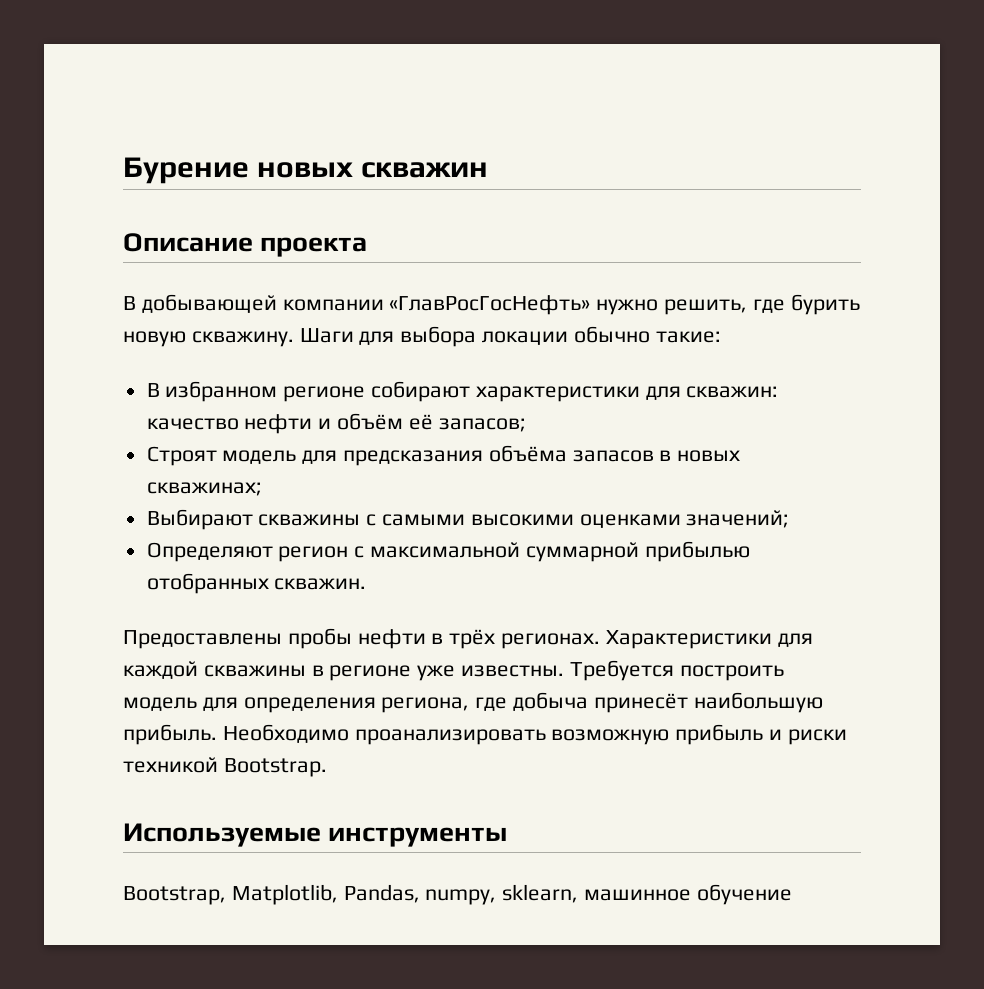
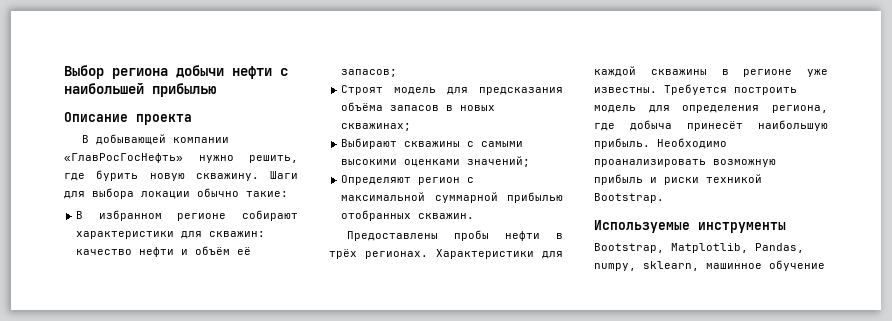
- Бурение новых скважин
+ Выбор региона добычи нефти с наибольшей прибылью

